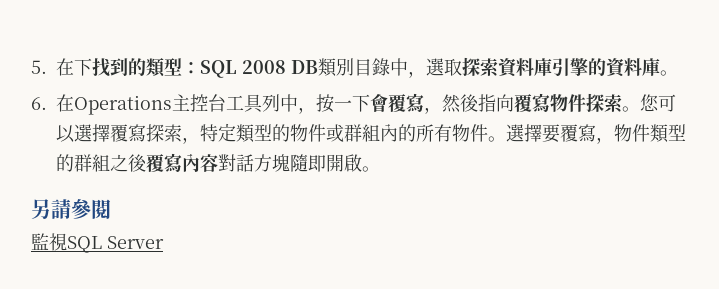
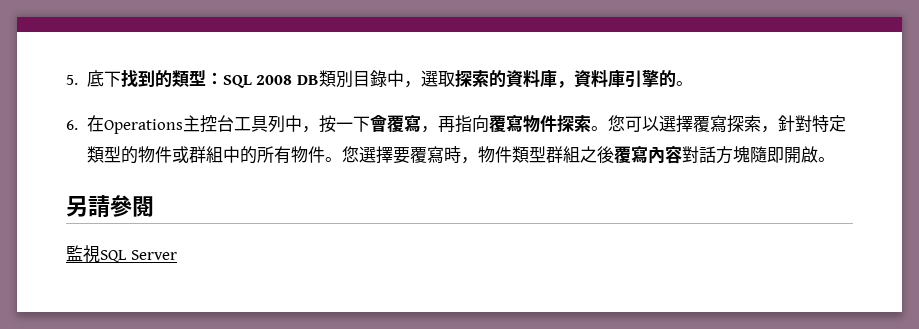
- 5.在下找到的類型：SQL 2008 DB類別目錄中，選取探索資料庫引擎的資料庫。
+ 5.底下找到的類型：SQL 2008 DB類別目錄中，選取探索的資料庫，資料庫引擎的。
- 6.在Operations主控台工具列中，按一下會覆寫，然後指向覆寫物件探索。
+ 6.在Operations主控台工具列中，按一下會覆寫，再指向覆寫物件探索。
- 您可以選擇覆寫探索，特定類型的物件或群組內的所有物件。
+ 您可以選擇覆寫探索，針對特定類型的物件或群組中的所有物件。
- 選擇要覆寫，物件類型的群組之後覆寫內容對話方塊隨即開啟。
+ 您選擇要覆寫時，物件類型群組之後覆寫內容對話方塊隨即開啟。

